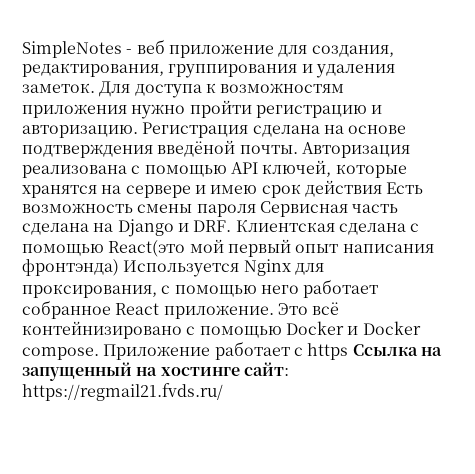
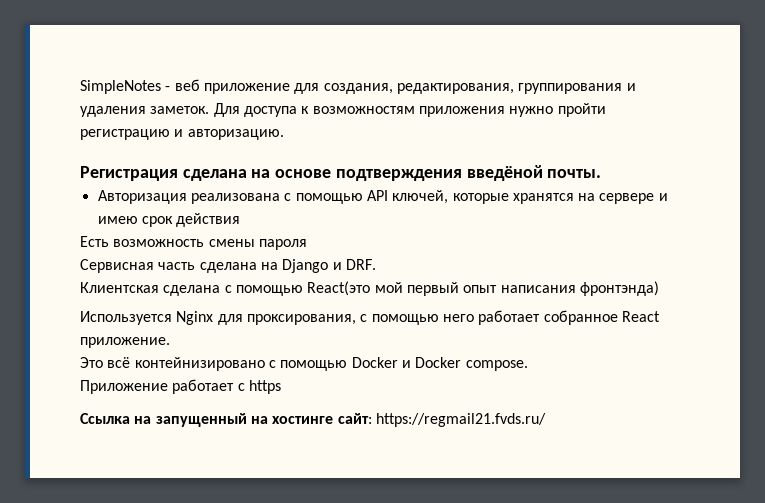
- Для доступа к возможностям приложения нужно пройти регистрацию и авторизацию. Регистрация сделана на основе подтверждения введёной почты. Авторизация реализована с помощью API ключей, которые хранятся на сервере и имею срок действия Есть возможность смены пароля Сервисная часть сделана на Django и DRF. Клиентская сделана с помощью React(это мой первый опыт написания фронтэнда) Используется Nginx для проксирования, с помощью него работает собранное React приложение. Это всё контейнизировано с помощью Docker и Docker compose. Приложение работает с https Ссылка на запущенный на хостинге сайт:
+ Для доступа к возможностям приложения нужно пройти регистрацию и авторизацию.
+ Регистрация сделана на основе подтверждения введёной почты.
+ Авторизация реализована с помощью API ключей, которые хранятся на сервере и имею срок действия
+ Есть возможность смены пароля
+ Сервисная часть сделана на Django и DRF.
+ Клиентская сделана с помощью React(это мой первый опыт написания фронтэнда)
+ Используется Nginx для проксирования, с помощью него работает собранное React приложение.
+ Это всё контейнизировано с помощью Docker и Docker compose.
+ Приложение работает с https
+ Ссылка на запущенный на хостинге сайт:

